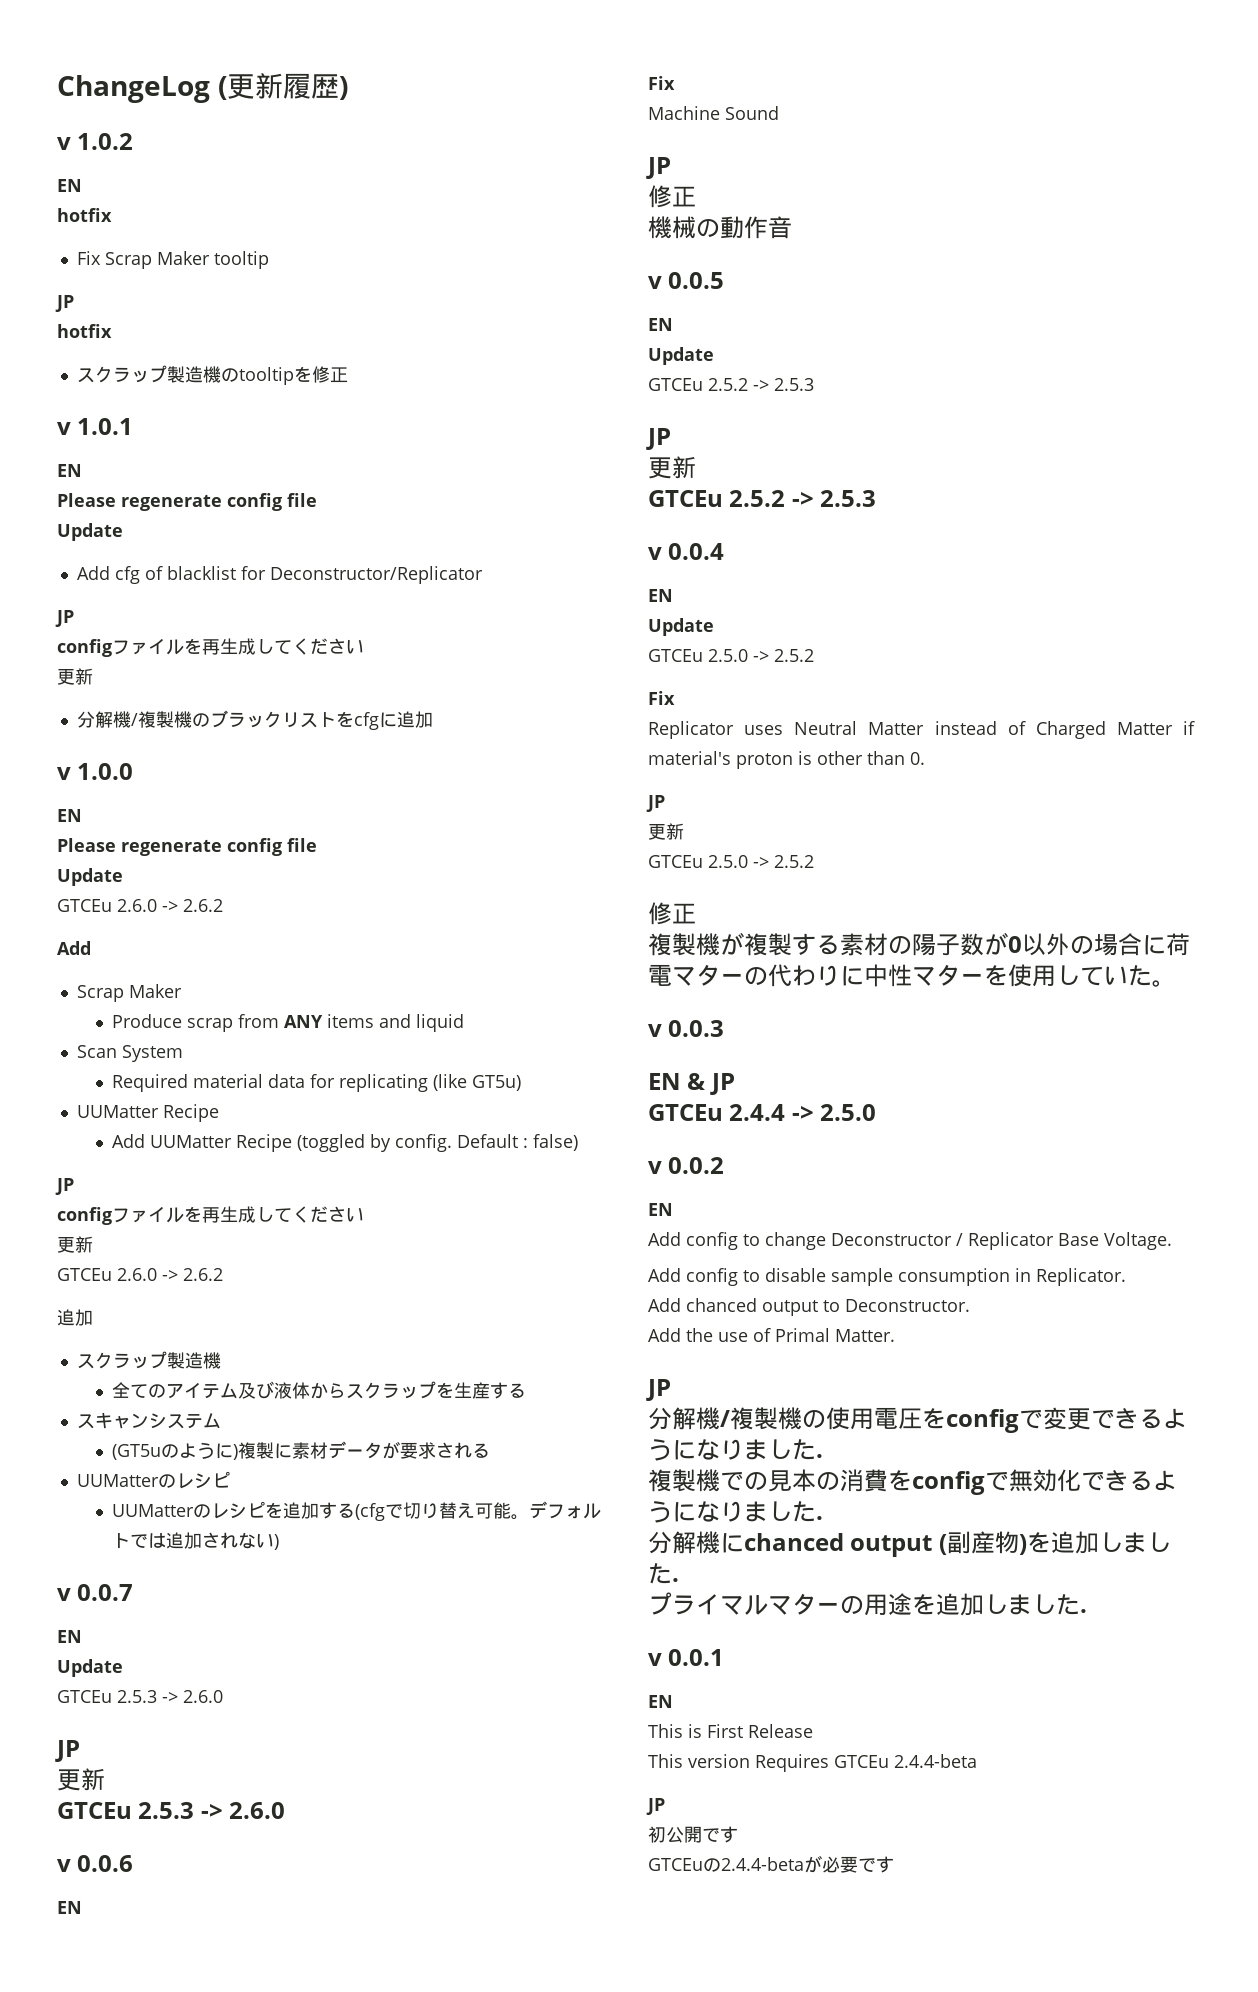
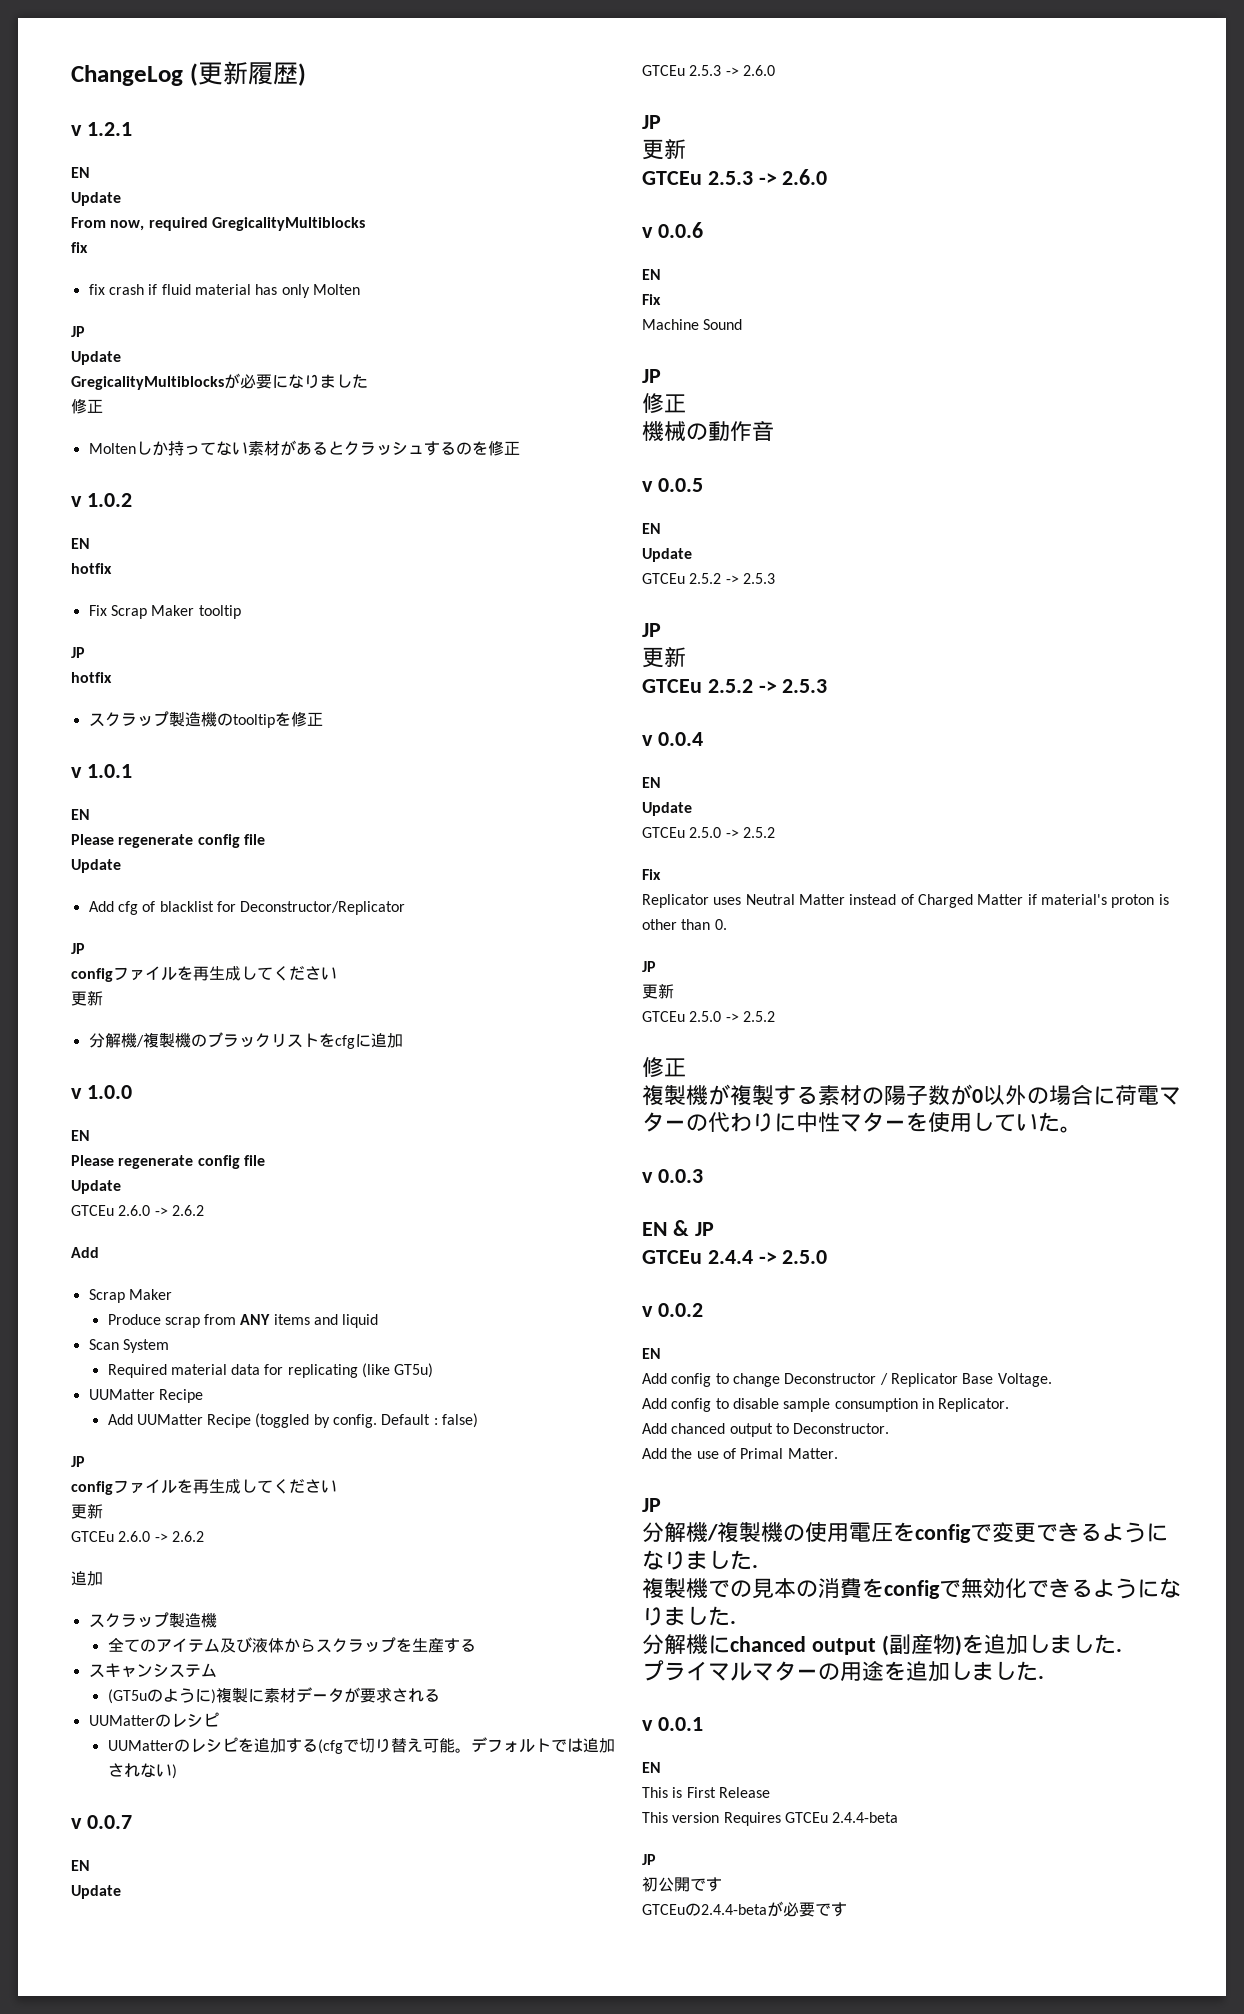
+ v 1.2.1
+ EN
+ Update
+ From now, required GregicalityMultiblocks
+ fix
+ fix crash if fluid material has only Molten
+ JP
+ Update
+ GregicalityMultiblocksが必要になりました
+ 修正
+ Moltenしか持ってない素材があるとクラッシュするのを修正

